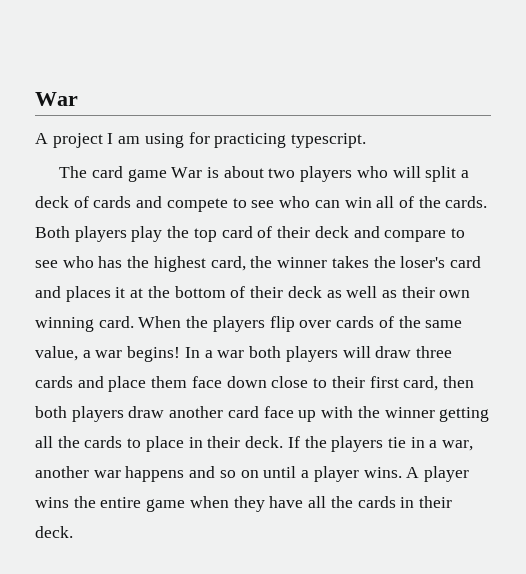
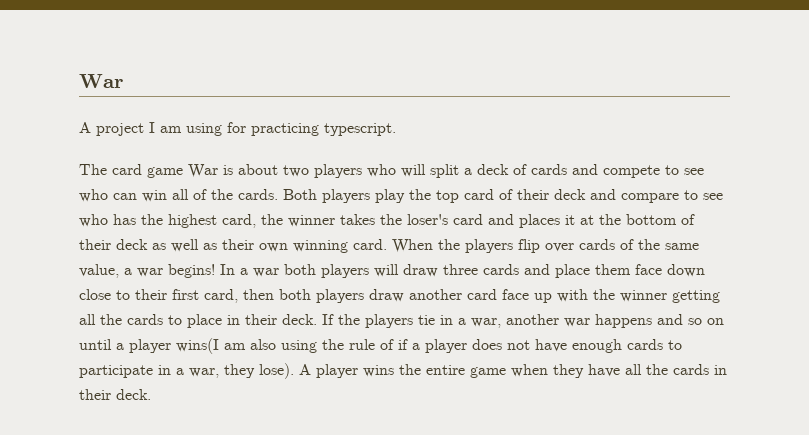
- If the players tie in a war, another war happens and so on until a player wins.
+ If the players tie in a war, another war happens and so on until a player wins(I am also using the rule of if a player does not have enough cards to participate in a war, they lose).

